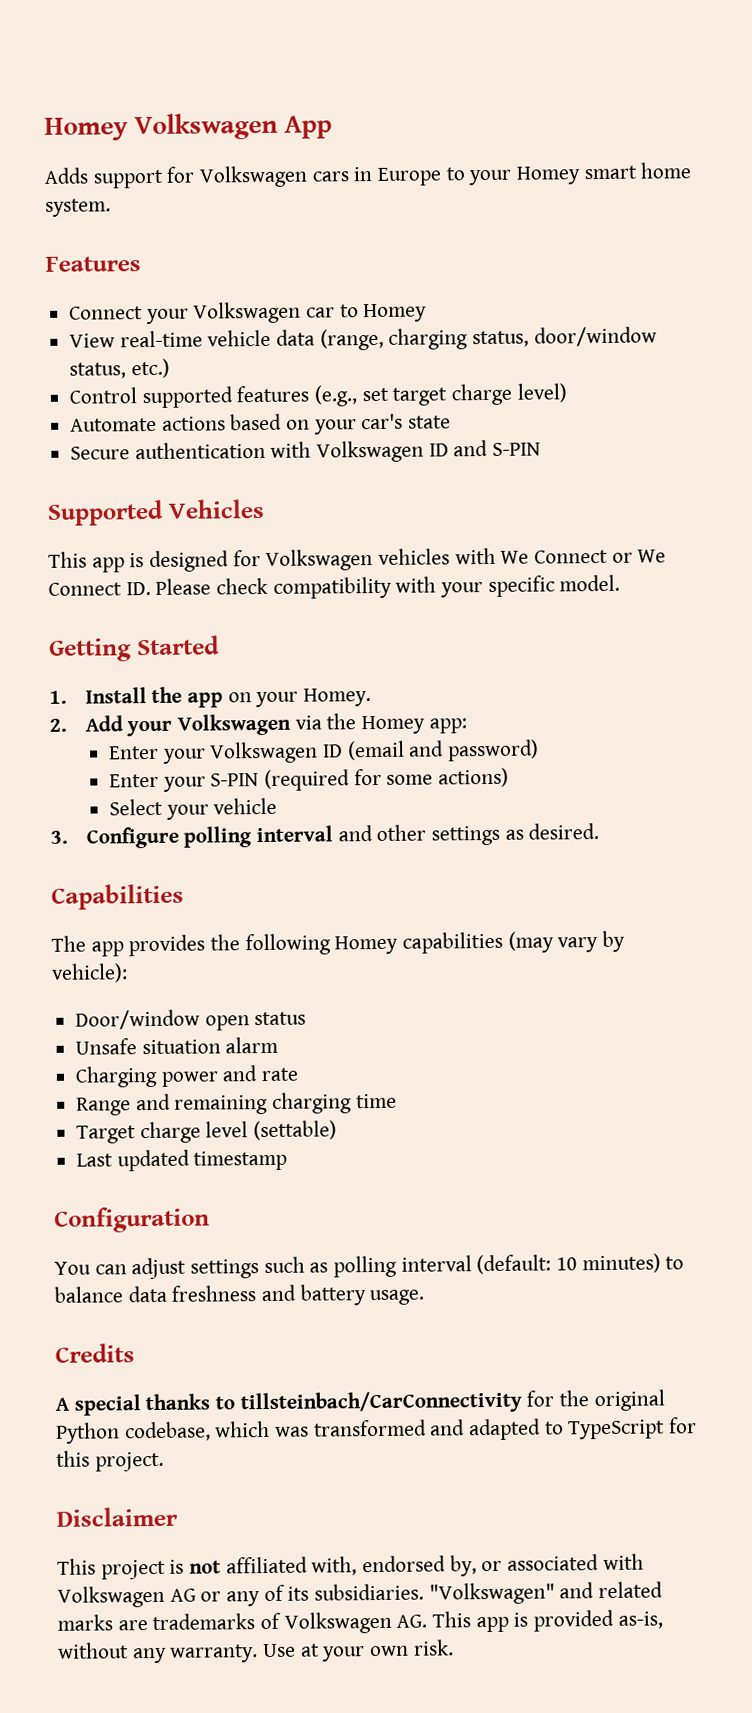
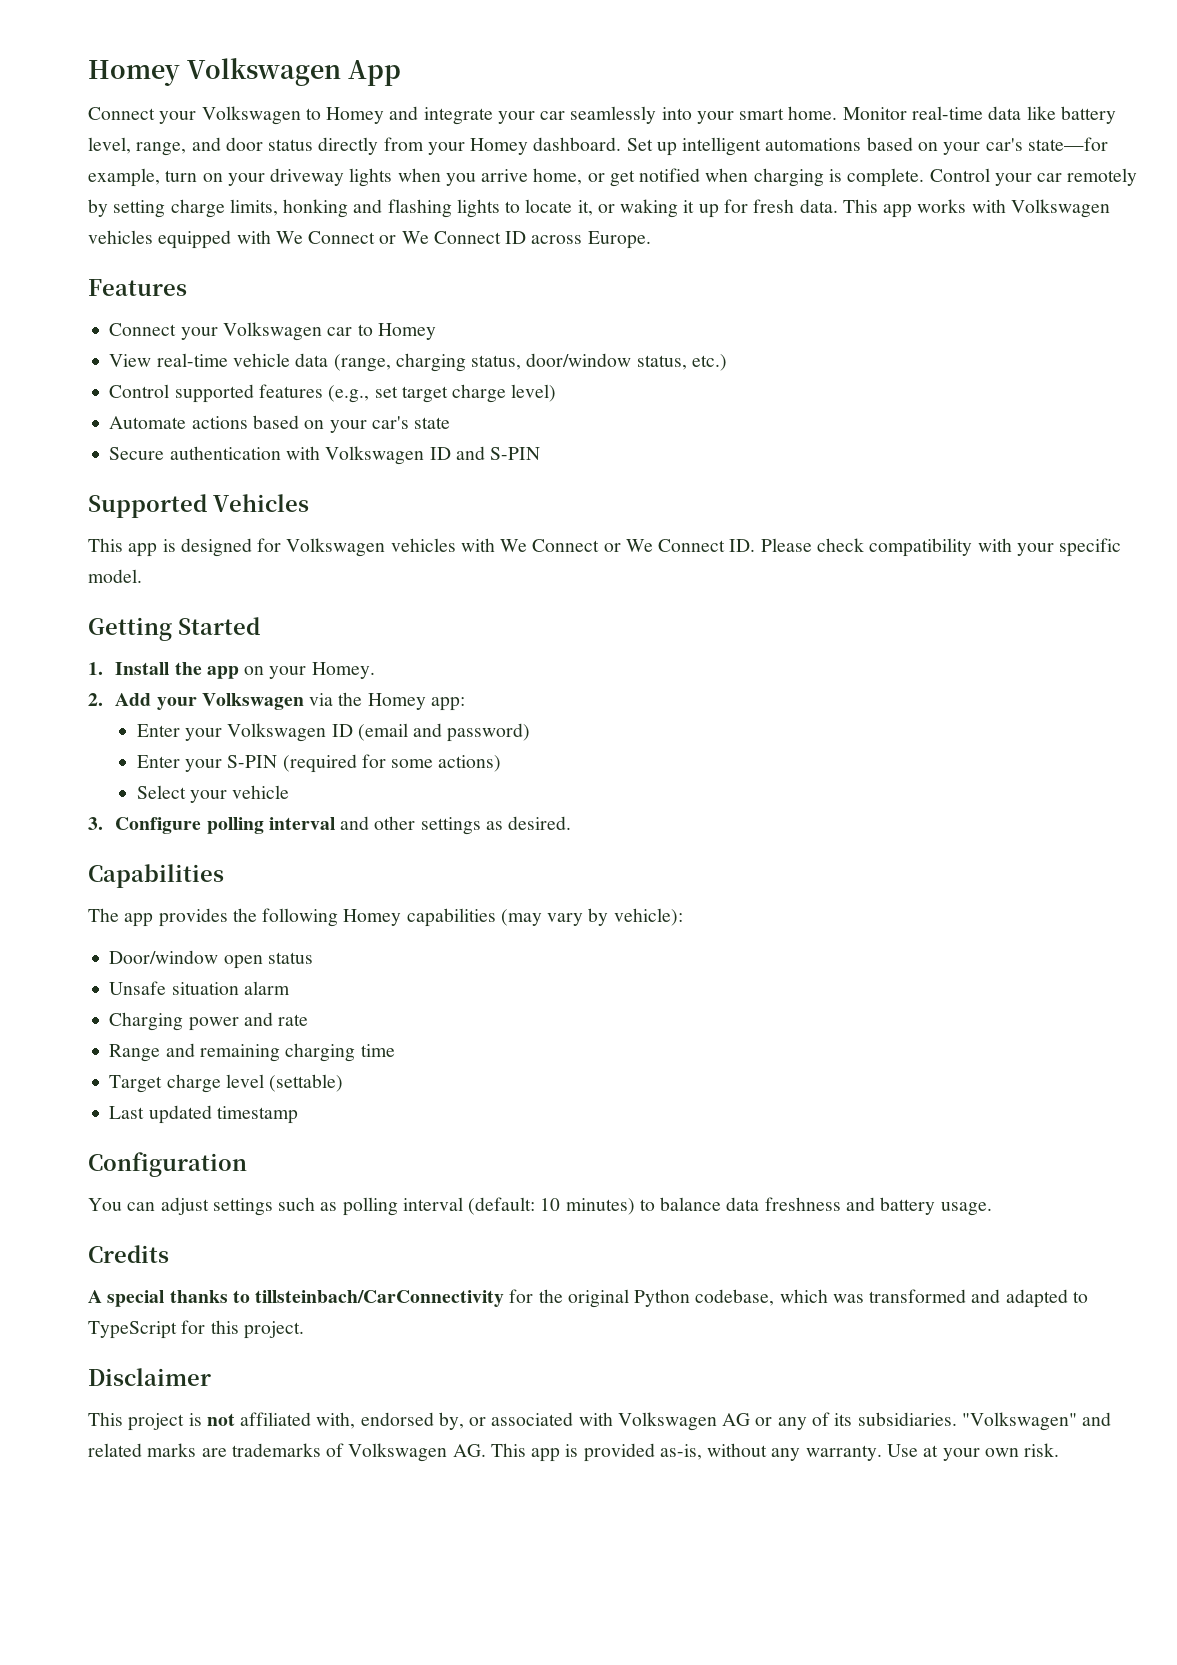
- Adds support for Volkswagen cars in Europe to your Homey smart home system.
+ Connect your Volkswagen to Homey and integrate your car seamlessly into your smart home. Monitor real-time data like battery level, range, and door status directly from your Homey dashboard. Set up intelligent automations based on your car's state—for example, turn on your driveway lights when you arrive home, or get notified when charging is complete. Control your car remotely by setting charge limits, honking and flashing lights to locate it, or waking it up for fresh data. This app works with Volkswagen vehicles equipped with We Connect or We Connect ID across Europe.

